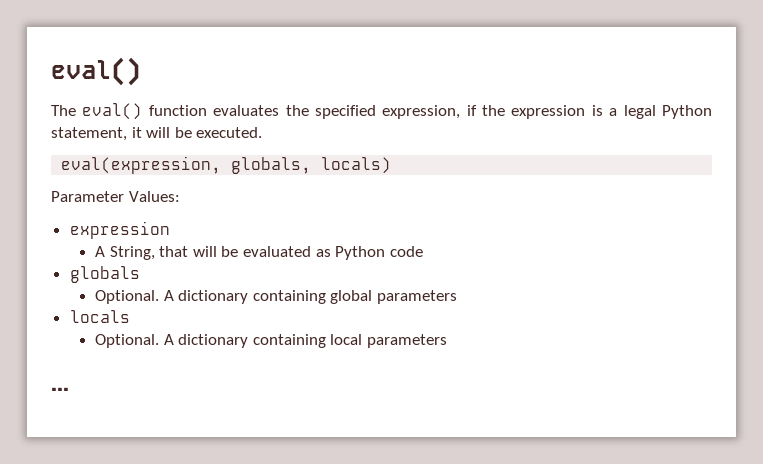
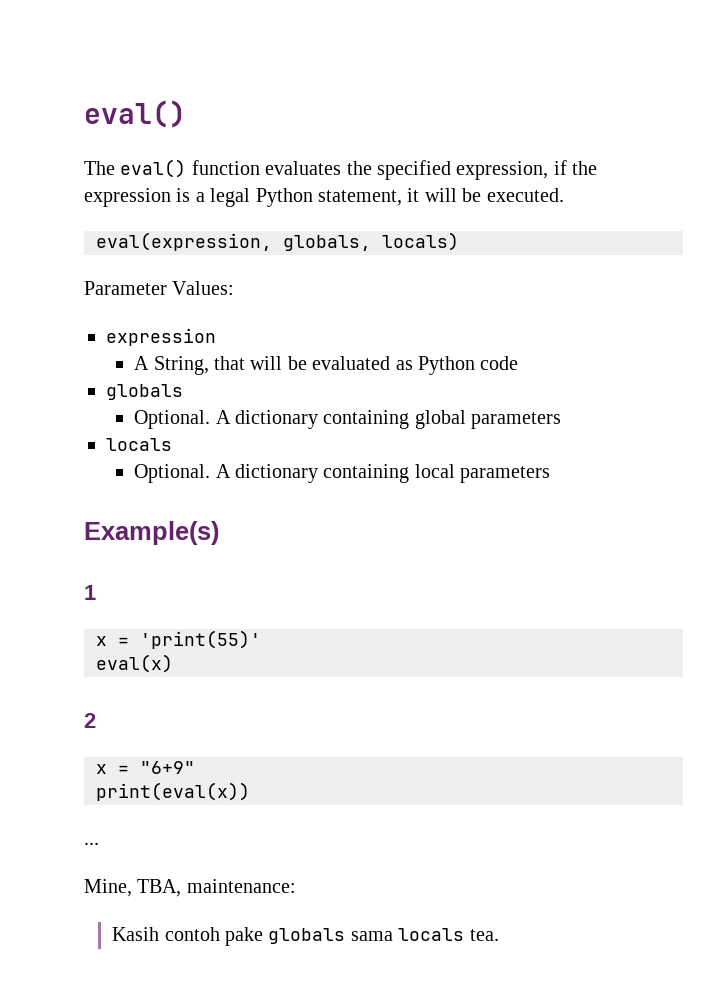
+ Example(s)
+ 1
+ x = 'print(55)'
+ eval(x)
+ 2
+ x = "6+9"
+ print(eval(x))
  ...
+ Mine, TBA, maintenance:
+ Kasih contoh pake globals sama locals tea.

